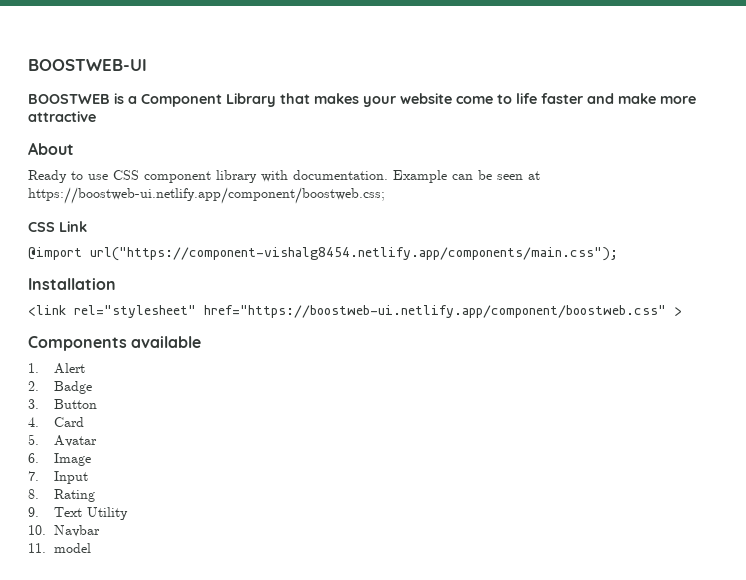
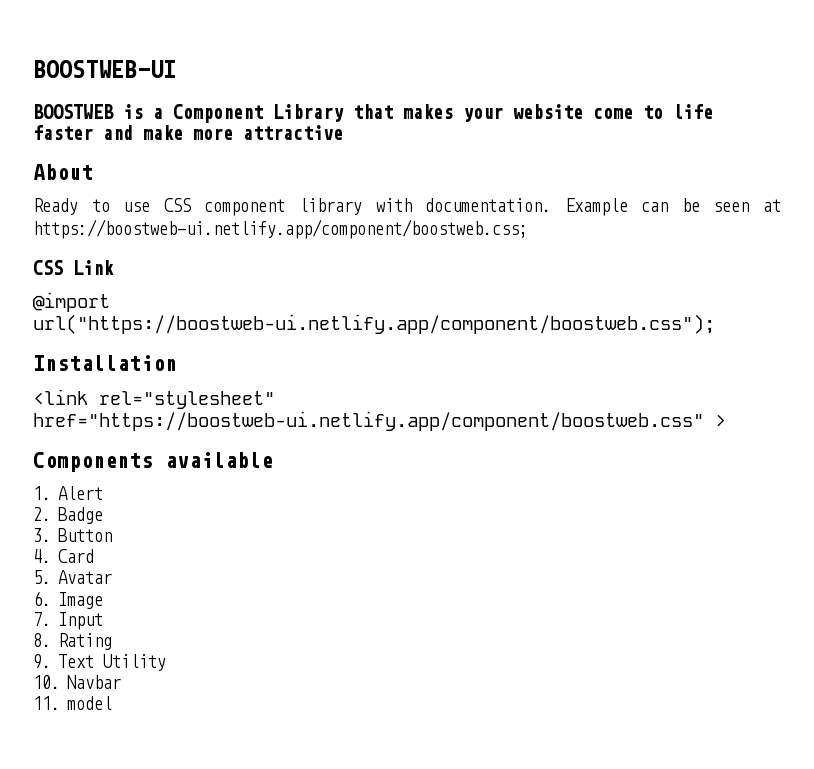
- @import url("https://component-vishalg8454.netlify.app/components/main.css");
+ @import url("https://boostweb-ui.netlify.app/component/boostweb.css");

